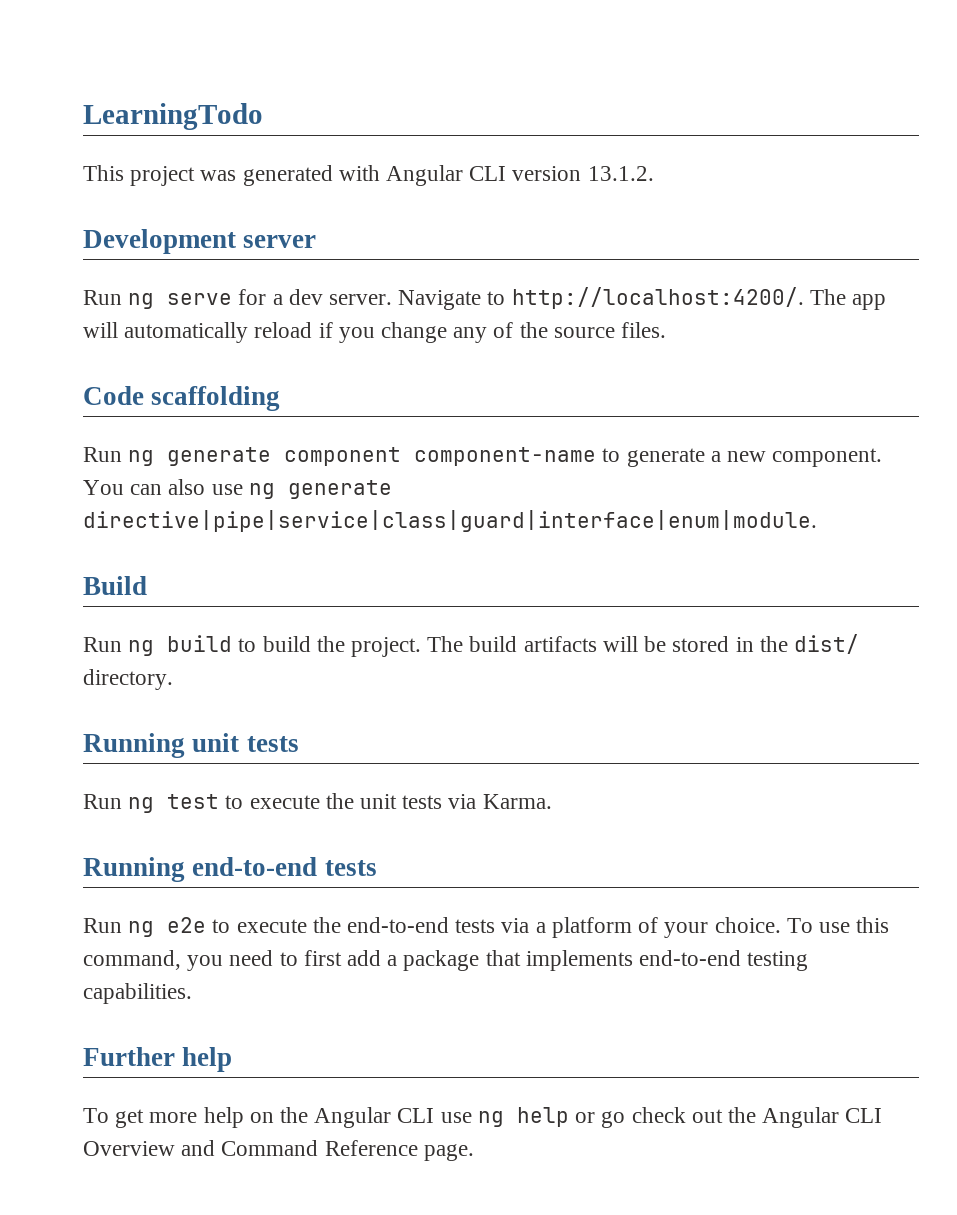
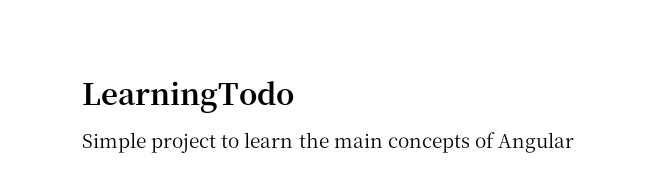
- This project was generated with Angular CLI version 13.1.2.
- Development server
- Run ng serve for a dev server. Navigate to http://localhost:4200/. The app will automatically reload if you change any of the source files.
- Code scaffolding
- Run ng generate component component-name to generate a new component. You can also use ng generate directive|pipe|service|class|guard|interface|enum|module.
- Build
- Run ng build to build the project. The build artifacts will be stored in the dist/ directory.
- Running unit tests
- Run ng test to execute the unit tests via Karma.
- Running end-to-end tests
- Run ng e2e to execute the end-to-end tests via a platform of your choice. To use this command, you need to first add a package that implements end-to-end testing capabilities.
- Further help
- To get more help on the Angular CLI use ng help or go check out the Angular CLI Overview and Command Reference page.
+ Simple project to learn the main concepts of Angular

